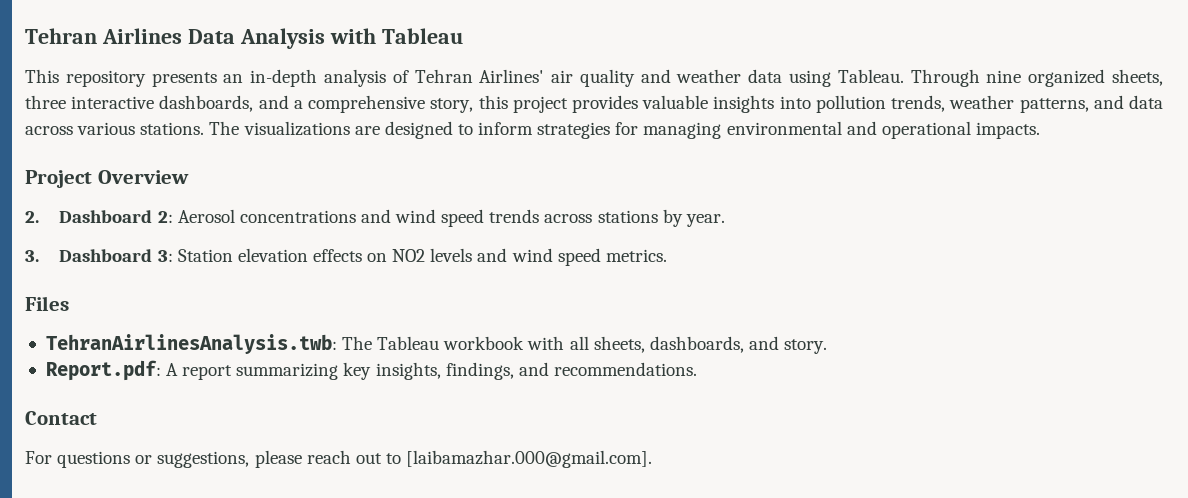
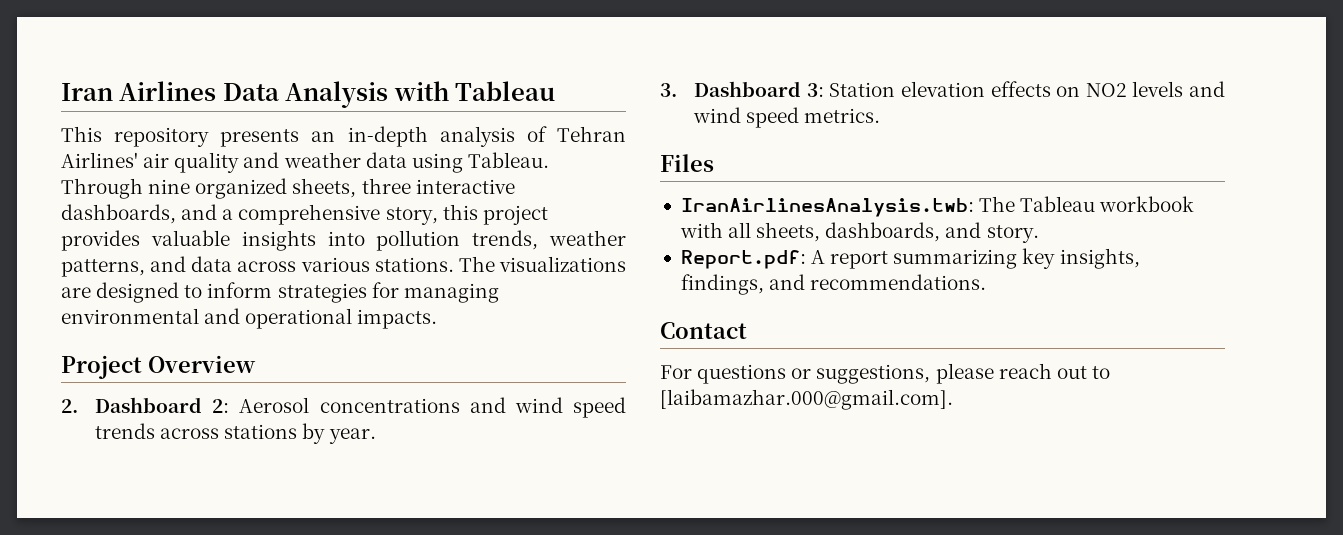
- Tehran Airlines Data Analysis with Tableau
+ Iran Airlines Data Analysis with Tableau
- TehranAirlinesAnalysis.twb: The Tableau workbook with all sheets, dashboards, and story.
+ IranAirlinesAnalysis.twb: The Tableau workbook with all sheets, dashboards, and story.

